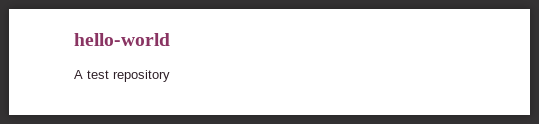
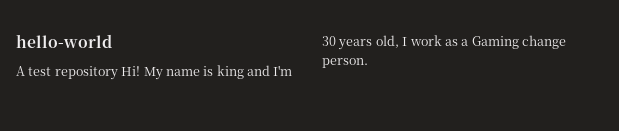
- A test repository
+ A test repository Hi! My name is king and I'm 30 years old, I work as a Gaming change person.

